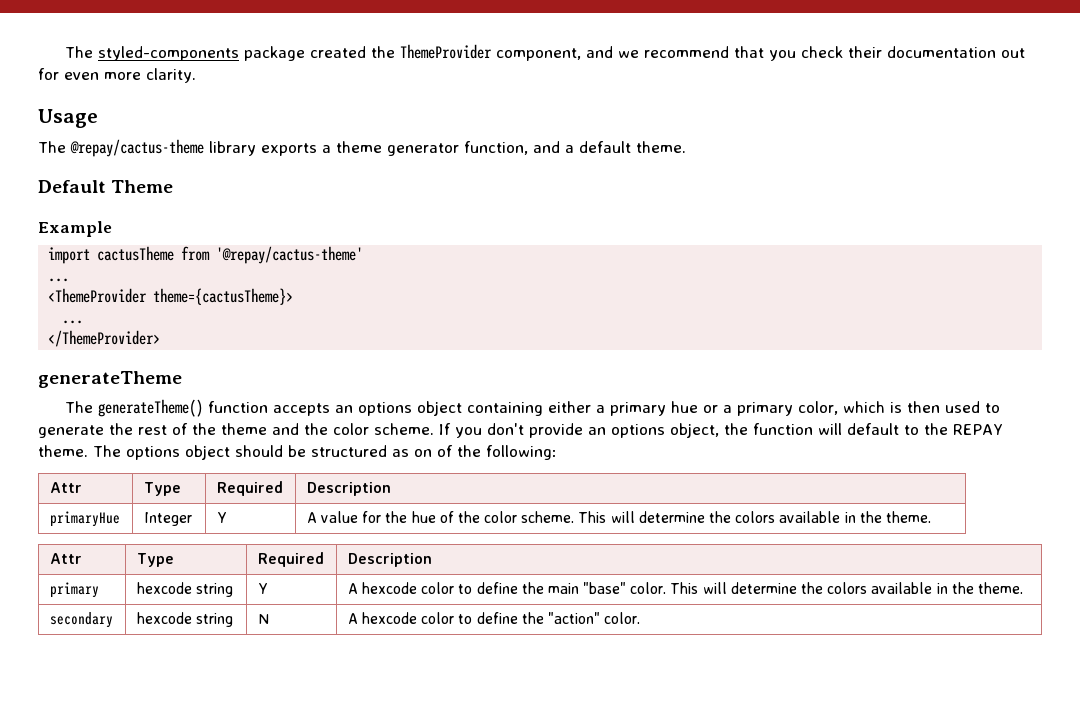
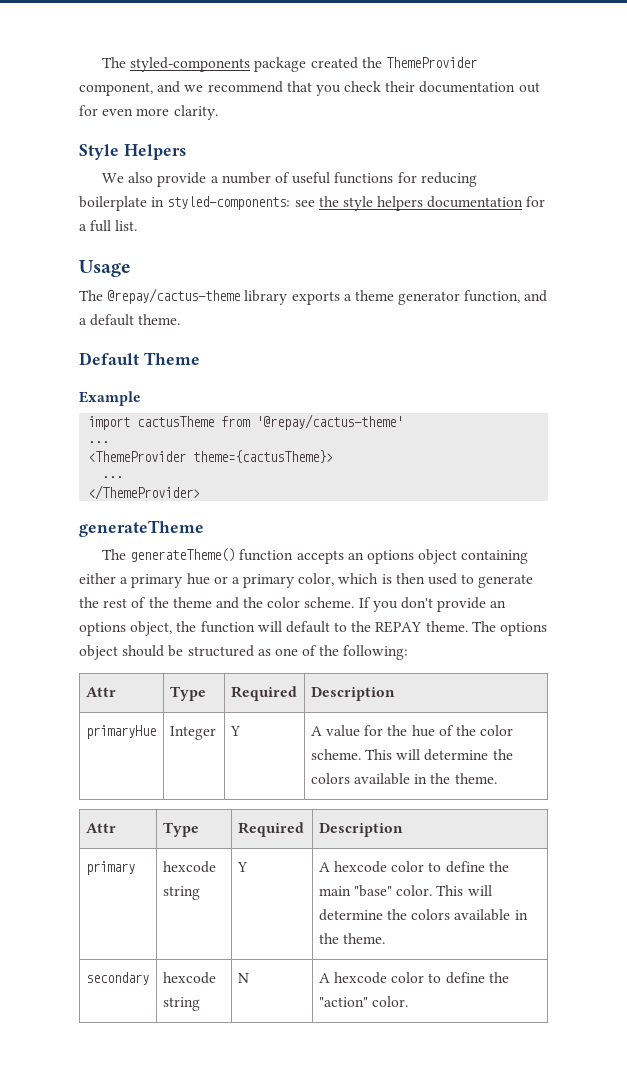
+ Style Helpers
+ We also provide a number of useful functions for reducing boilerplate in styled-components: see the style helpers documentation for a full list.
- The options object should be structured as on of the following:
+ The options object should be structured as one of the following:

